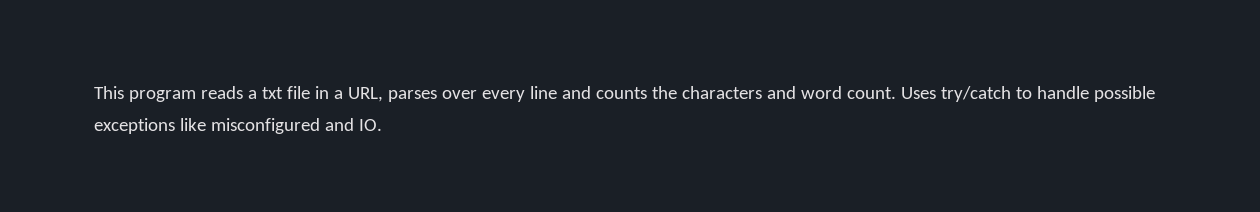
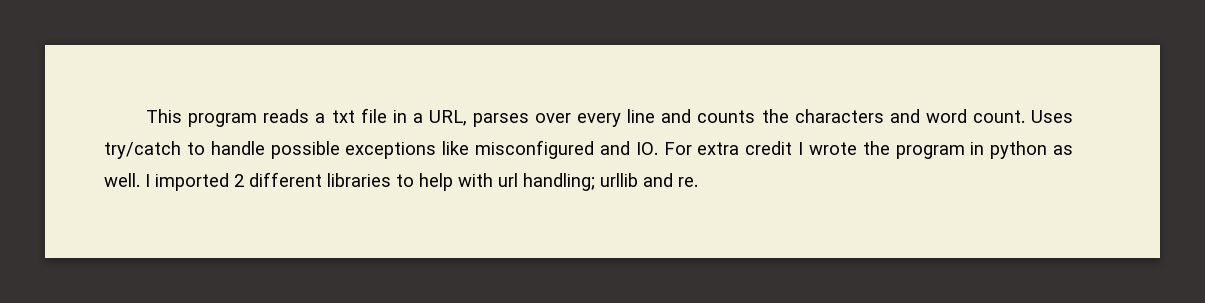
- Uses try/catch to handle possible exceptions like misconfigured and IO.
+ Uses try/catch to handle possible exceptions like misconfigured and IO. For extra credit I wrote the program in python as well. I imported 2 different libraries to help with url handling; urllib and re.

